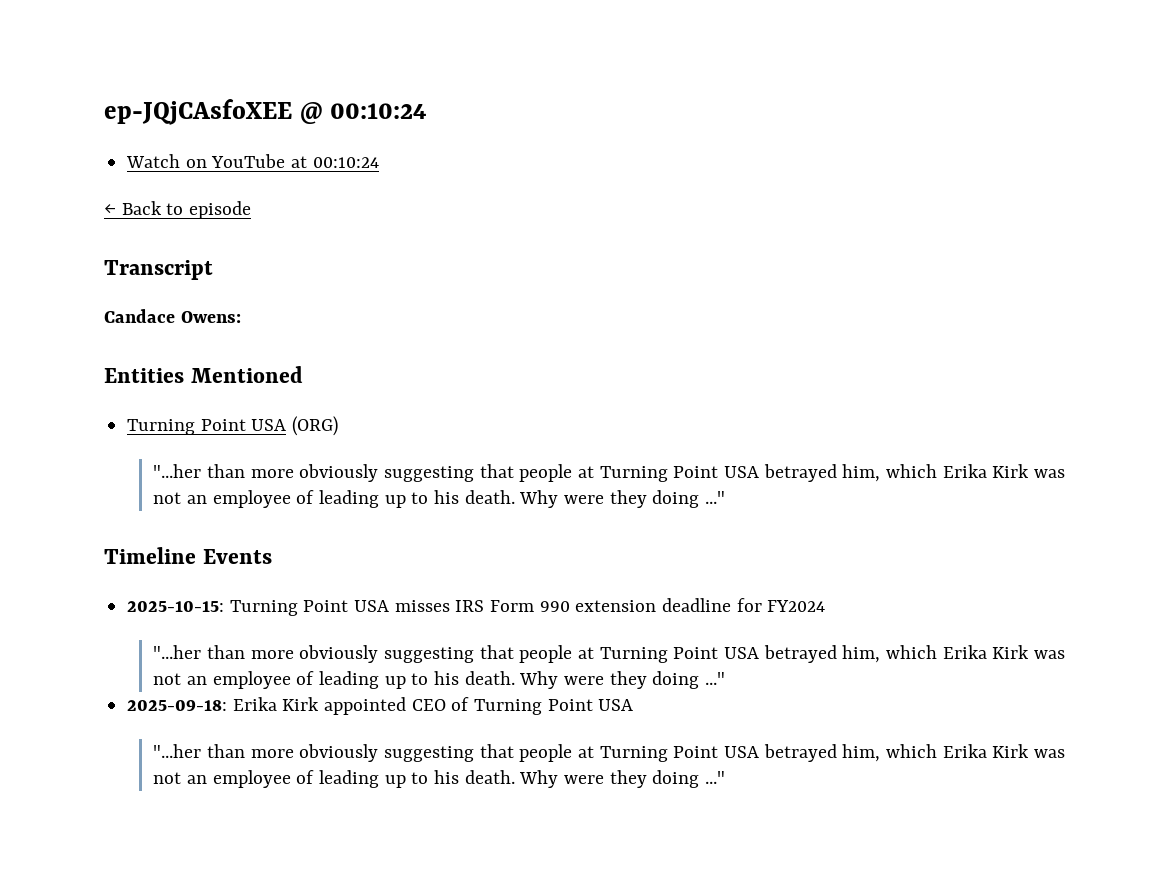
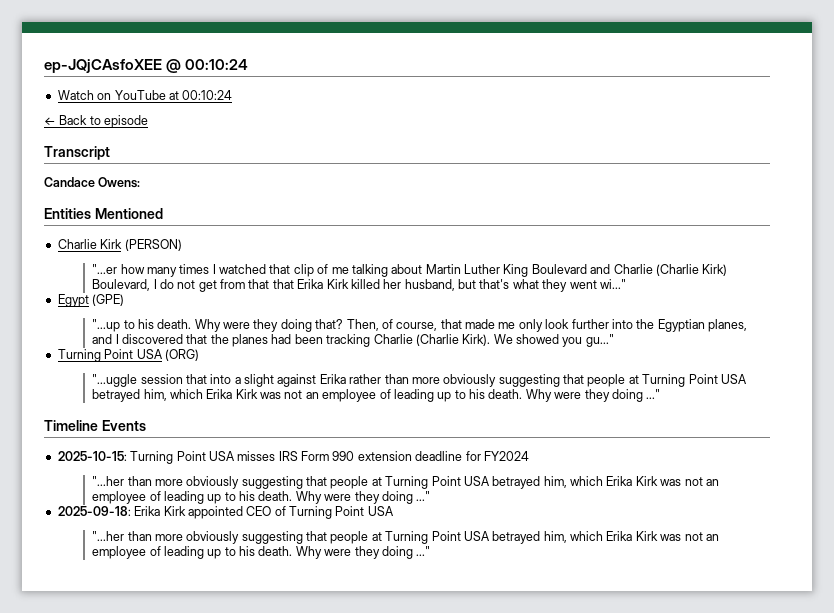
+ Charlie Kirk (PERSON)
+ "...er how many times I watched that clip of me talking about Martin Luther King Boulevard and Charlie (Charlie Kirk) Boulevard, I do not get from that that Erika Kirk killed her husband, but that's what they went wi..."
+ Egypt (GPE)
+ "...up to his death. Why were they doing that? Then, of course, that made me only look further into the Egyptian planes, and I discovered that the planes had been tracking Charlie (Charlie Kirk). We showed you gu..."
  Turning Point USA (ORG)
- "...her than more obviously suggesting that people at Turning Point USA betrayed him, which Erika Kirk was not an employee of leading up to his death.
+ "...uggle session that into a slight against Erika rather than more obviously suggesting that people at Turning Point USA betrayed him, which Erika Kirk was not an employee of leading up to his death.

